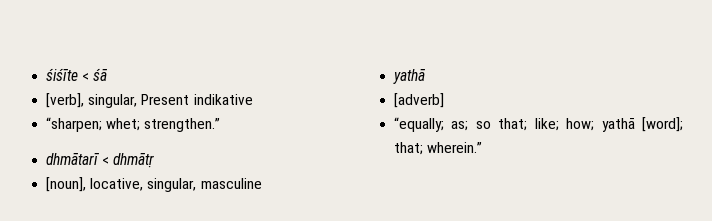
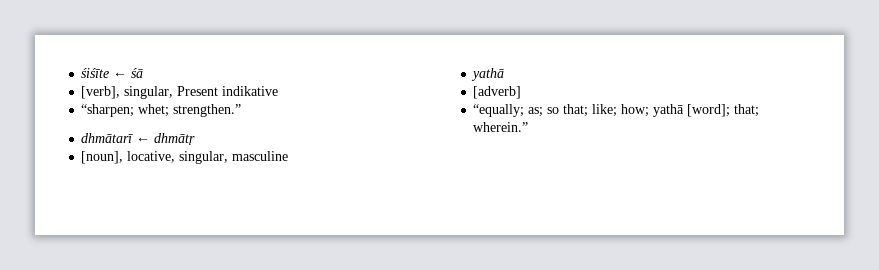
- śiśīte < śā
+ śiśīte ← śā
- dhmātarī < dhmātṛ
+ dhmātarī ← dhmātṛ

